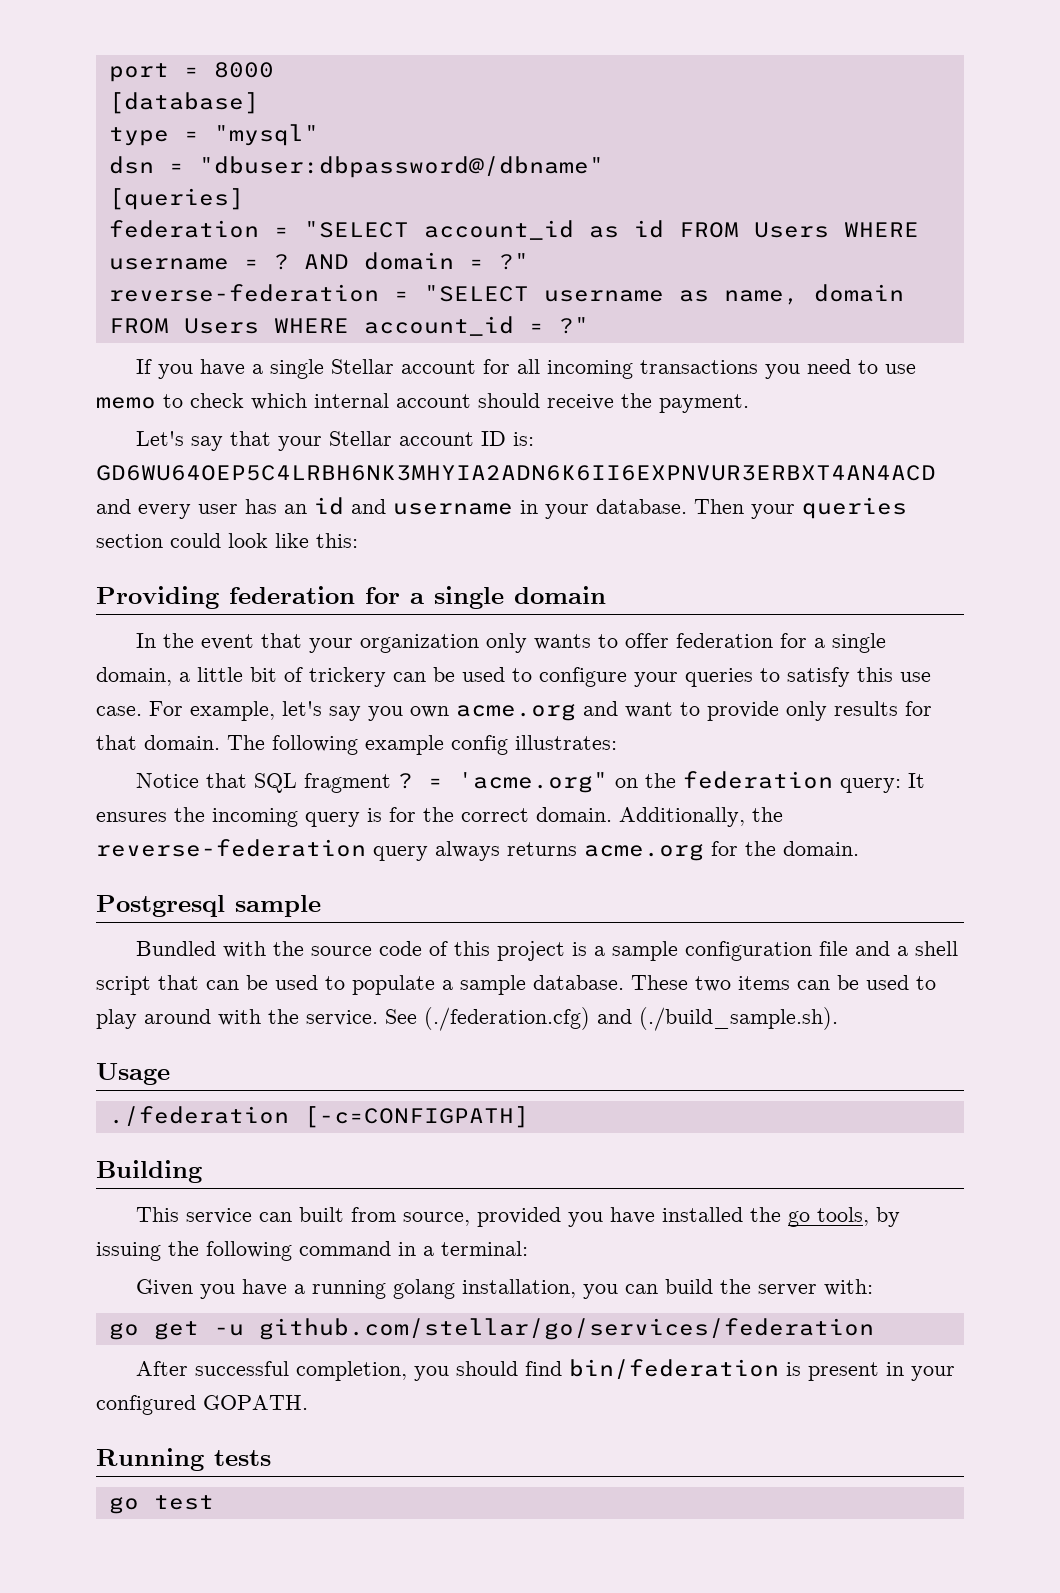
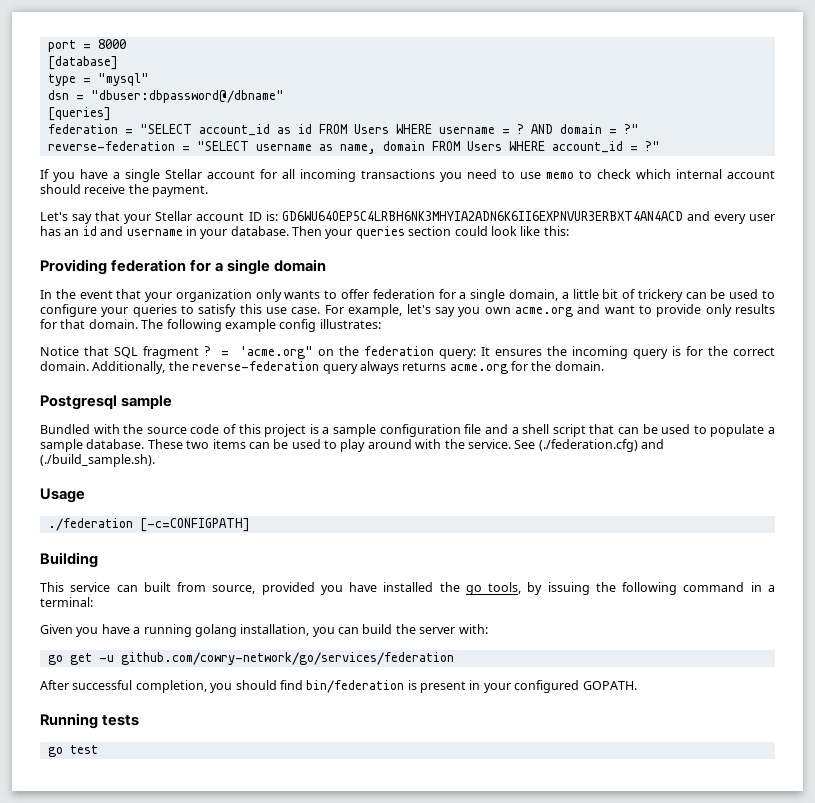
- go get -u github.com/stellar/go/services/federation
+ go get -u github.com/cowry-network/go/services/federation

